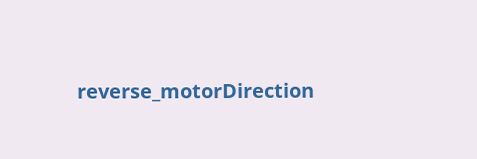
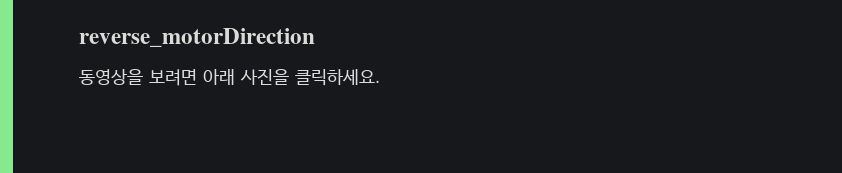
+ 동영상을 보려면 아래 사진을 클릭하세요.

